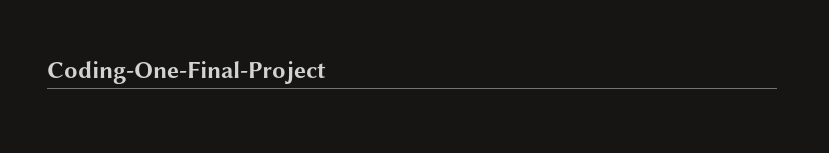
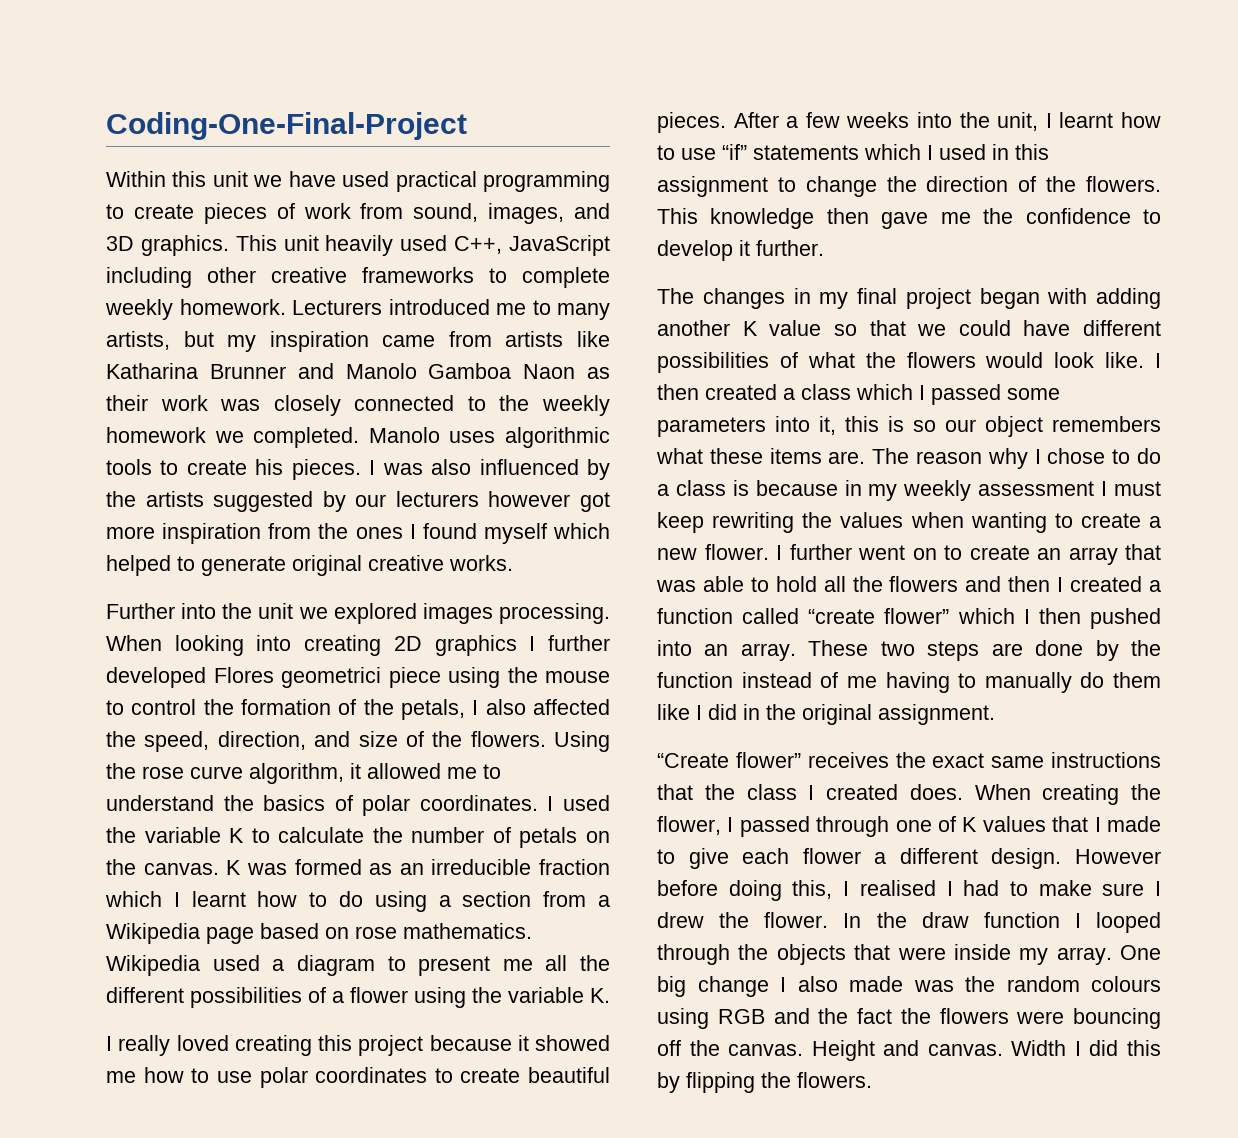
+ Within this unit we have used practical programming to create pieces of work from sound, images, and 3D graphics. This unit heavily used C++, JavaScript including other creative frameworks to complete weekly homework. Lecturers introduced me to many artists, but my inspiration came from artists like Katharina Brunner and Manolo Gamboa Naon as their work was closely connected to the weekly homework we completed. Manolo uses algorithmic tools to create his pieces. I was also influenced by the artists suggested by our lecturers however got more inspiration from the ones I found myself which helped to generate original creative works.
+ Further into the unit we explored images processing. When looking into creating 2D graphics I further developed Flores geometrici piece using the mouse to control the formation of the petals, I also affected the speed, direction, and size of the flowers. Using the rose curve algorithm, it allowed me to understand the basics of polar coordinates. I used the variable K to calculate the number of petals on the canvas. K was formed as an irreducible fraction which I learnt how to do using a section from a Wikipedia page based on rose mathematics. Wikipedia used a diagram to present me all the different possibilities of a flower using the variable K.
+ I really loved creating this project because it showed me how to use polar coordinates to create beautiful pieces. After a few weeks into the unit, I learnt how to use “if” statements which I used in this assignment to change the direction of the flowers. This knowledge then gave me the confidence to develop it further.
+ The changes in my final project began with adding another K value so that we could have different possibilities of what the flowers would look like. I then created a class which I passed some parameters into it, this is so our object remembers what these items are. The reason why I chose to do a class is because in my weekly assessment I must keep rewriting the values when wanting to create a new flower. I further went on to create an array that was able to hold all the flowers and then I created a function called “create flower” which I then pushed into an array. These two steps are done by the function instead of me having to manually do them like I did in the original assignment.
+ “Create flower” receives the exact same instructions that the class I created does. When creating the flower, I passed through one of K values that I made to give each flower a different design. However before doing this, I realised I had to make sure I drew the flower. In the draw function I looped through the objects that were inside my array. One big change I also made was the random colours using RGB and the fact the flowers were bouncing off the canvas. Height and canvas. Width I did this by flipping the flowers.

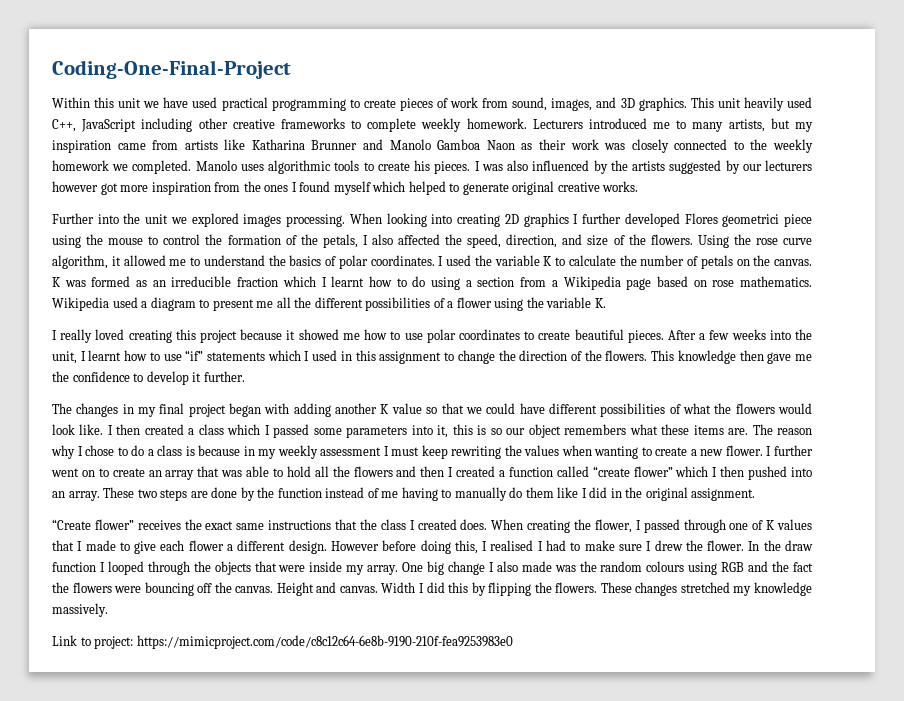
+ These changes stretched my knowledge massively.
+ Link to project: https://mimicproject.com/code/c8c12c64-6e8b-9190-210f-fea9253983e0

